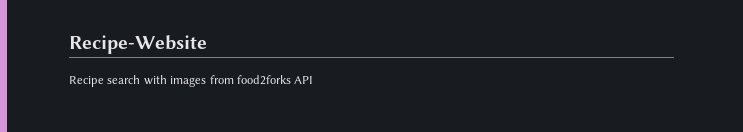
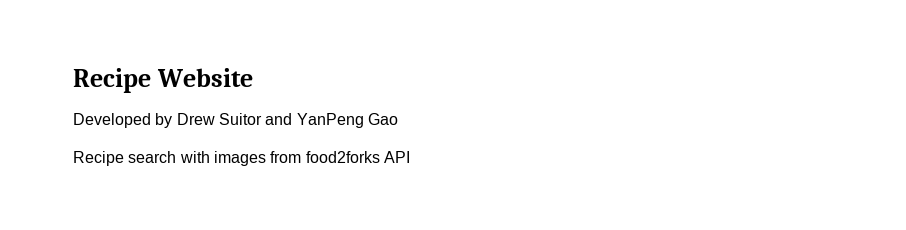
- Recipe-Website
+ Recipe Website
+ Developed by Drew Suitor and YanPeng Gao

